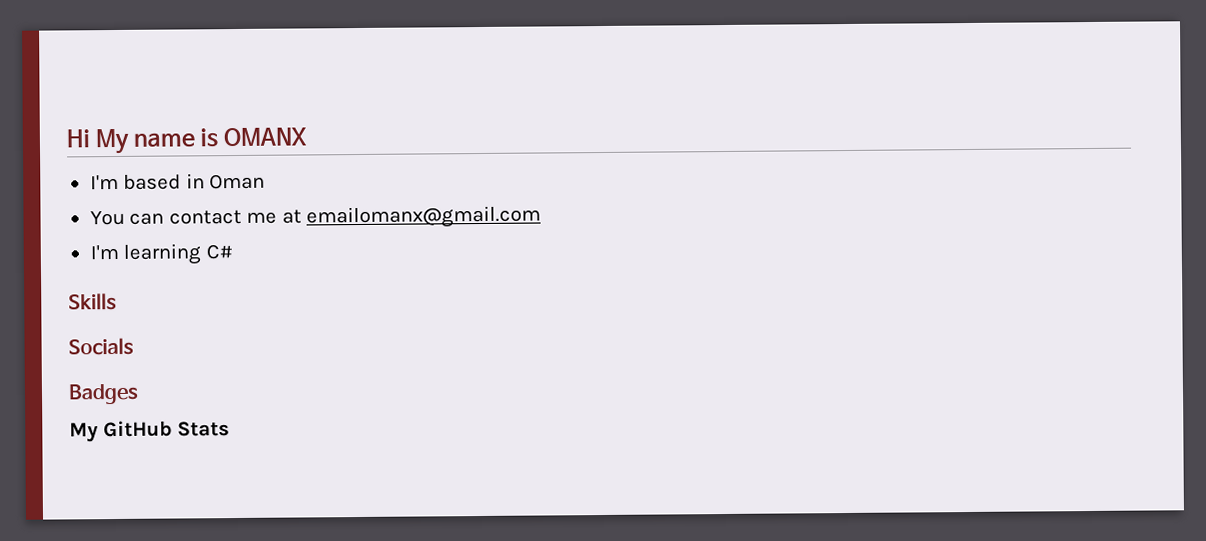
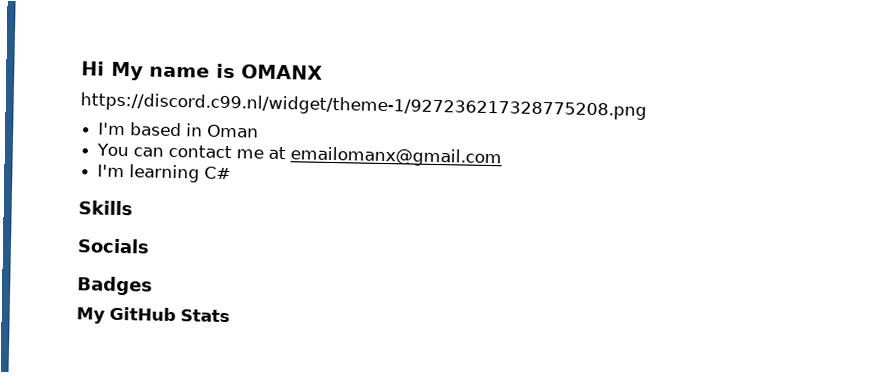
+ https://discord.c99.nl/widget/theme-1/927236217328775208.png

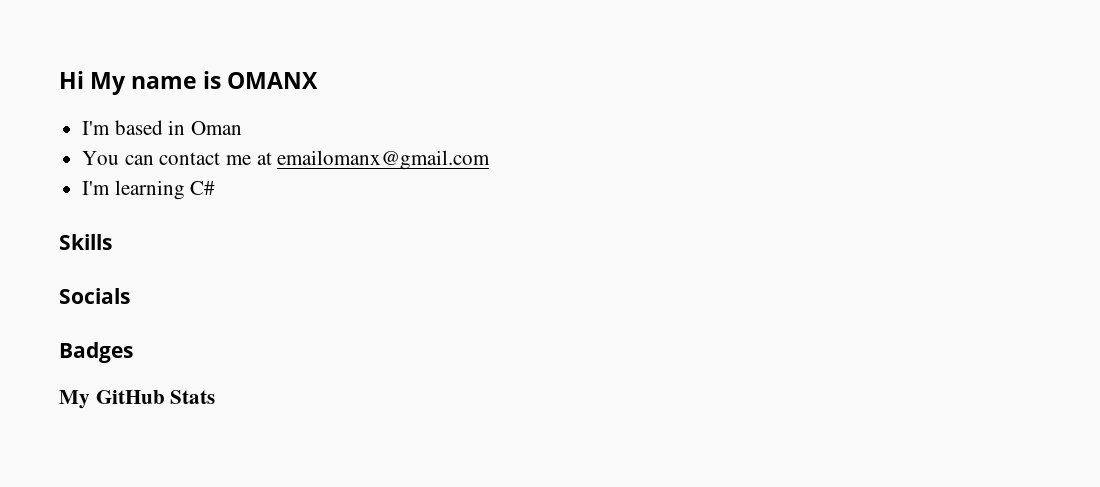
- https://discord.c99.nl/widget/theme-1/927236217328775208.png

